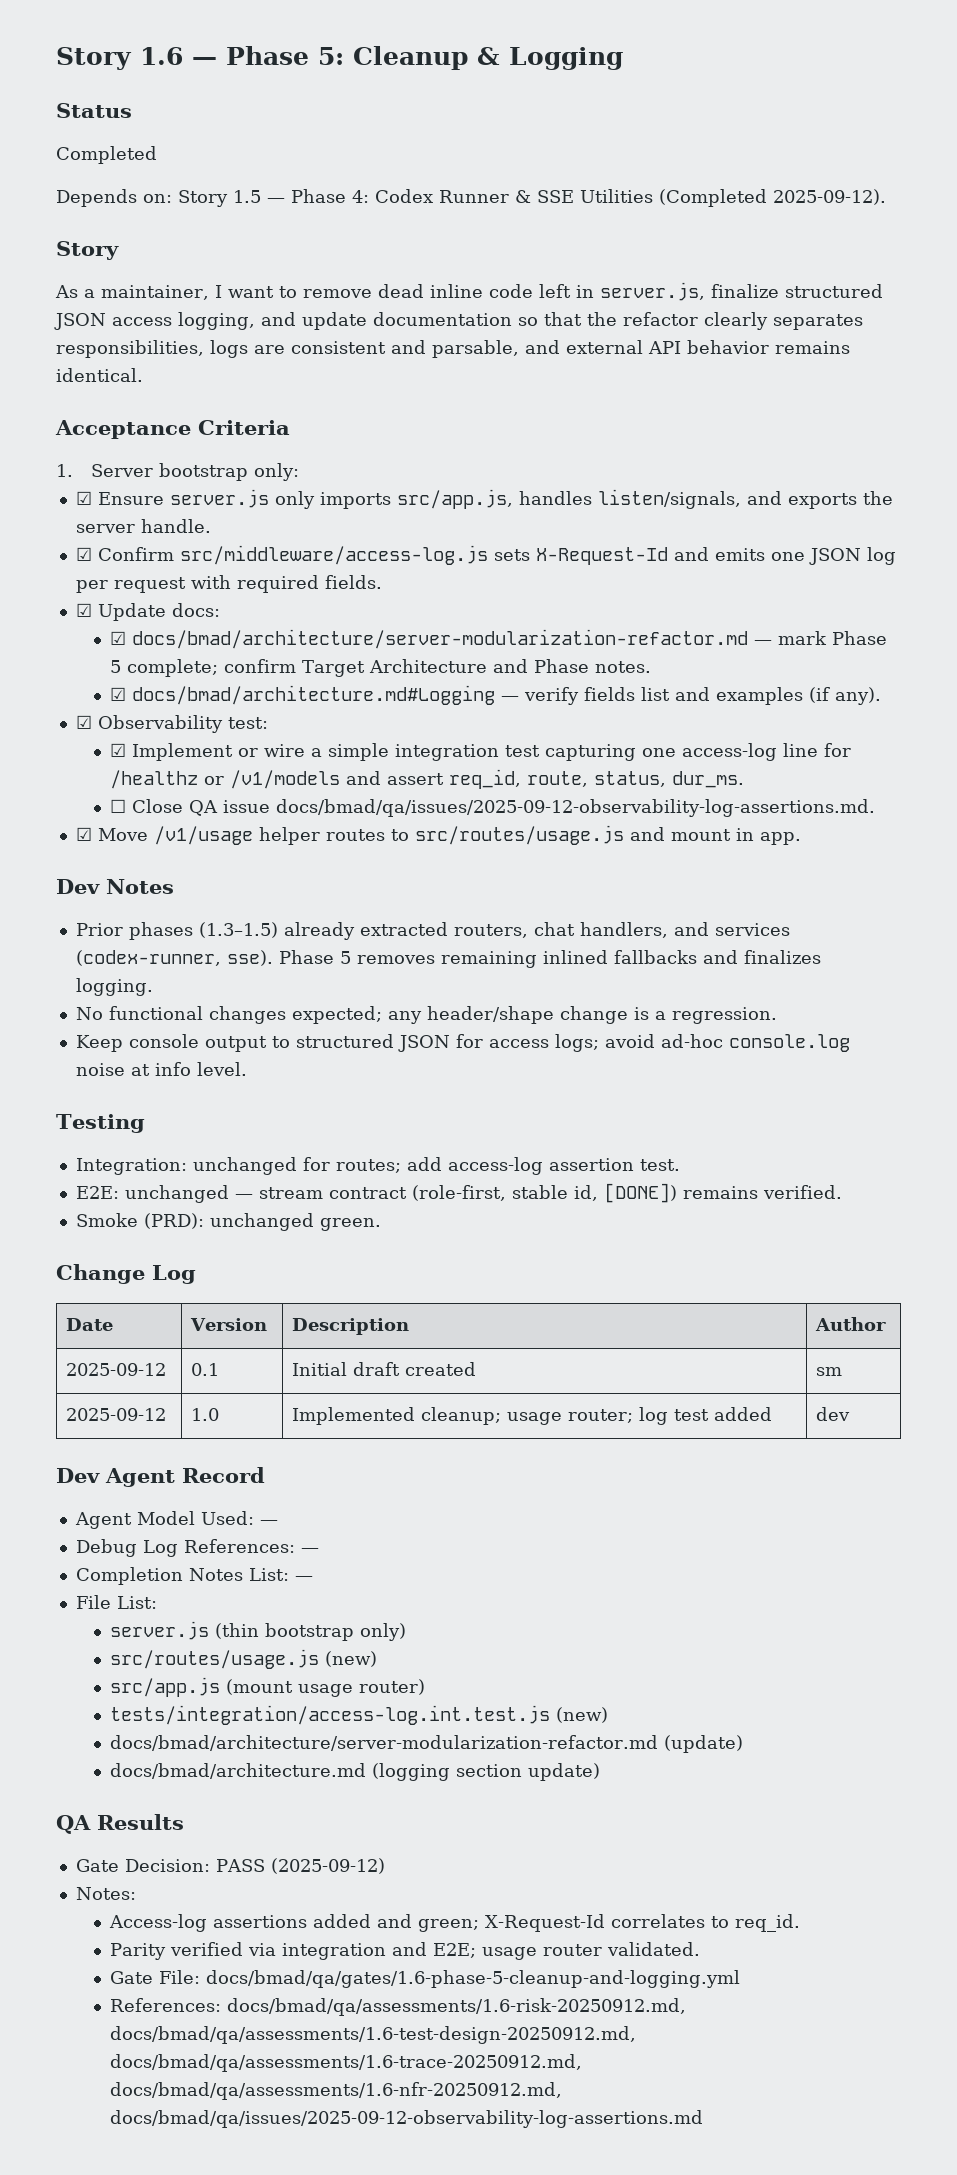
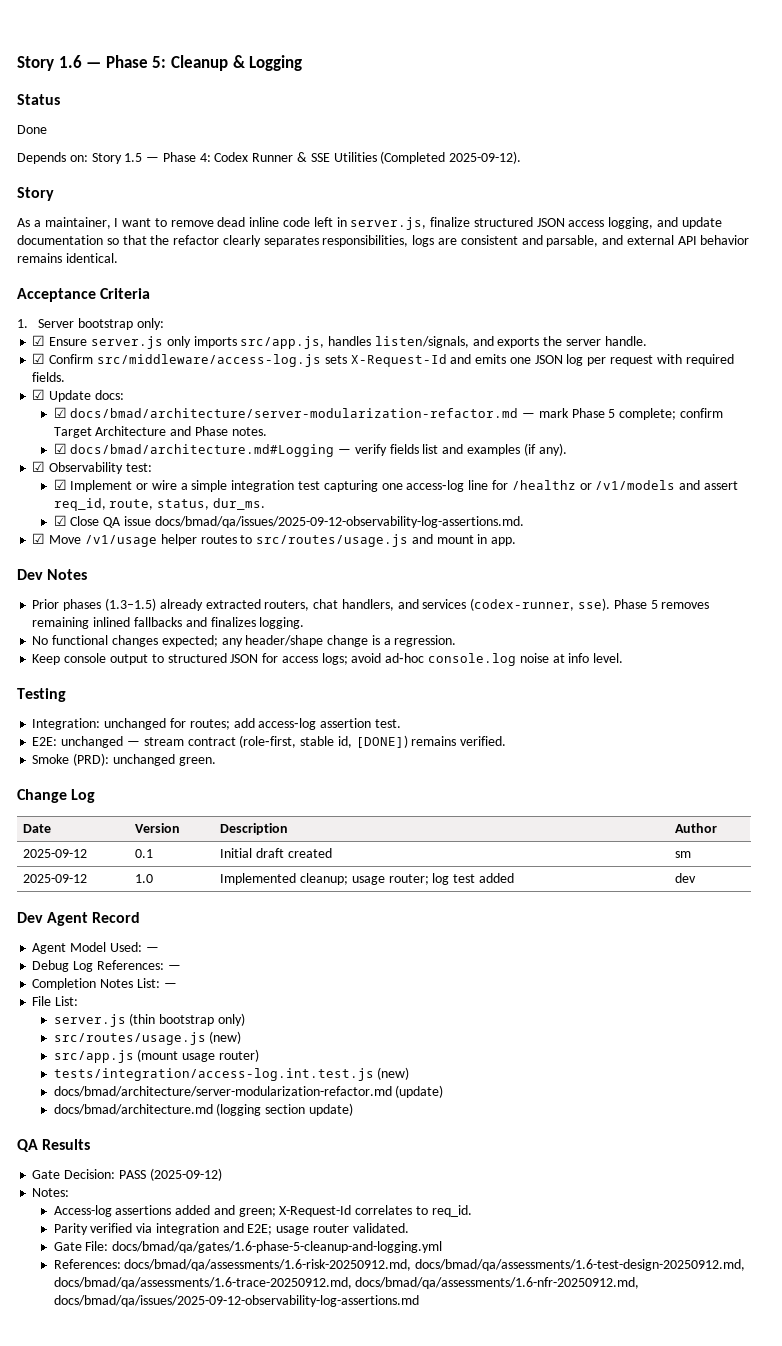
- Completed
+ Done
- ☐ Close QA issue docs/bmad/qa/issues/2025-09-12-observability-log-assertions.md.
+ ☑ Close QA issue docs/bmad/qa/issues/2025-09-12-observability-log-assertions.md.

